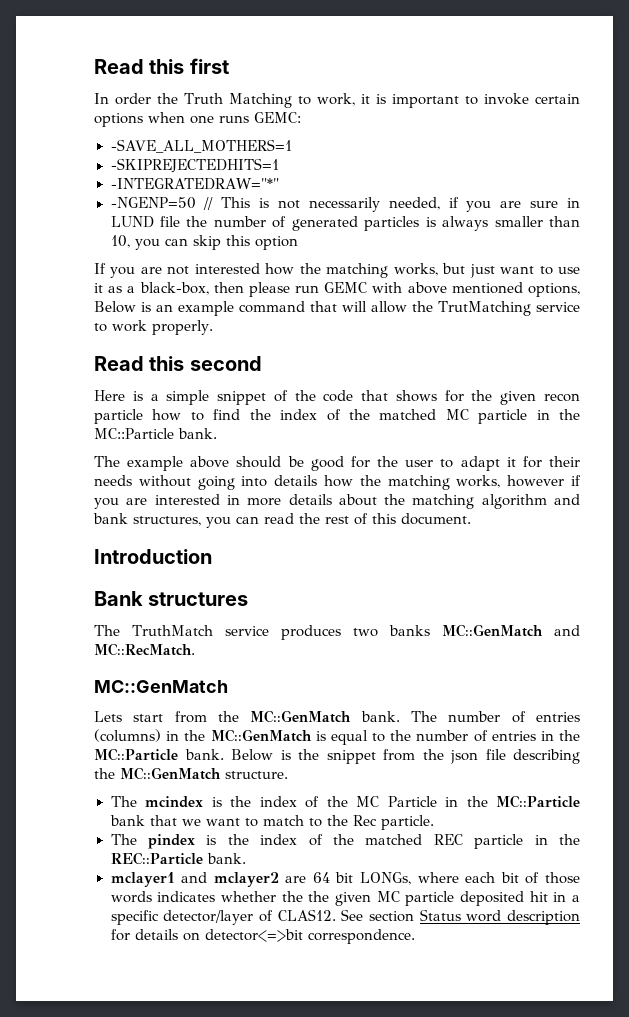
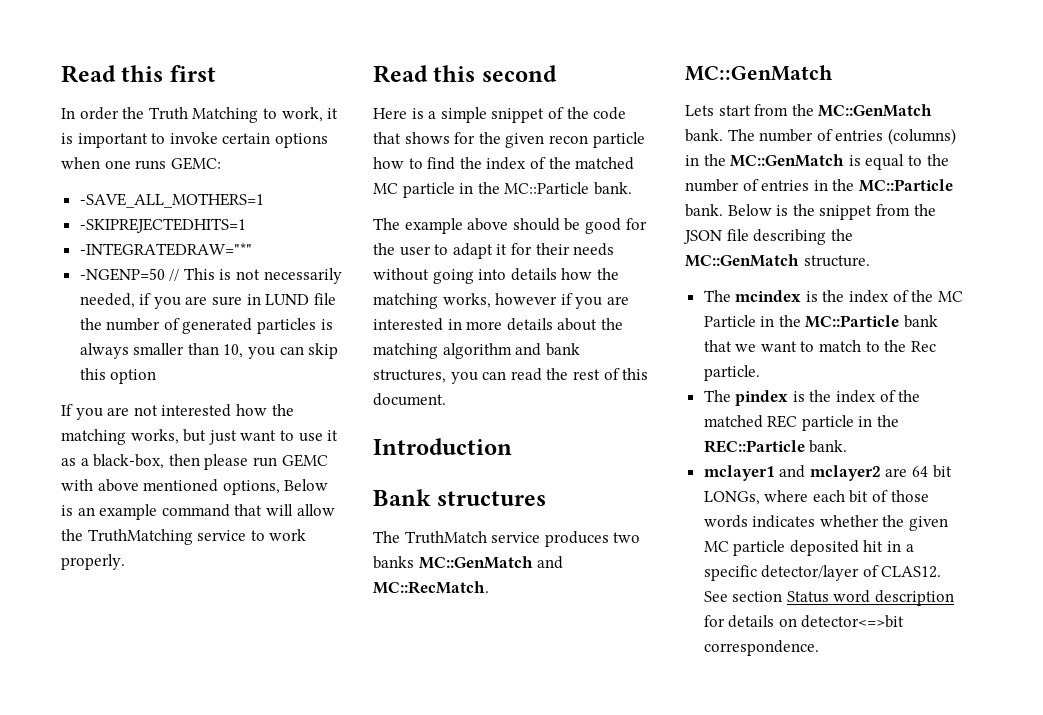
- If you are not interested how the matching works, but just want to use it as a black-box, then please run GEMC with above mentioned options, Below is an example command that will allow the TrutMatching service to work properly.
+ If you are not interested how the matching works, but just want to use it as a black-box, then please run GEMC with above mentioned options, Below is an example command that will allow the TruthMatching service to work properly.
- Below is the snippet from the json file describing the MC::GenMatch structure.
+ Below is the snippet from the JSON file describing the MC::GenMatch structure.
- mclayer1 and mclayer2 are 64 bit LONGs, where each bit of those words indicates whether the the given MC particle deposited hit in a specific detector/layer of CLAS12.
+ mclayer1 and mclayer2 are 64 bit LONGs, where each bit of those words indicates whether the given MC particle deposited hit in a specific detector/layer of CLAS12.

